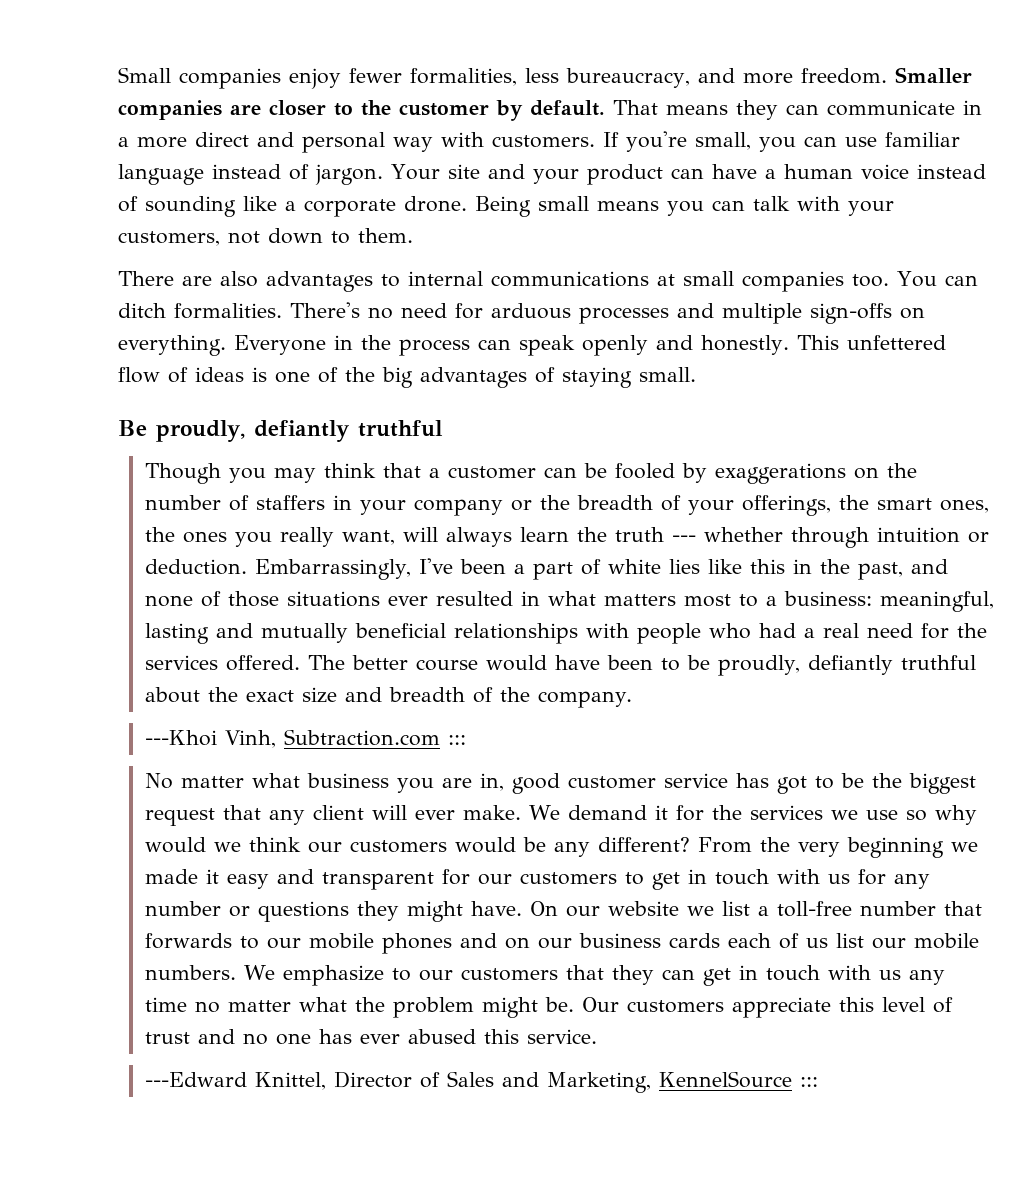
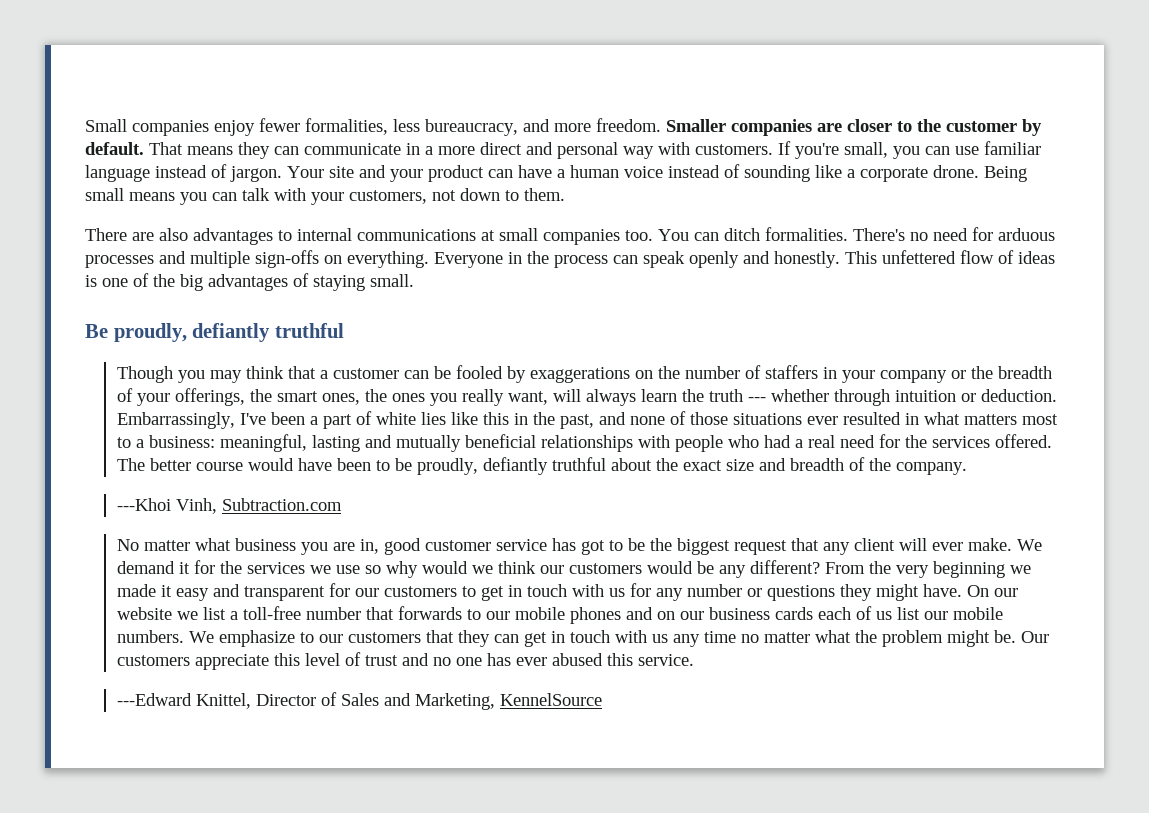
- ---Khoi Vinh, Subtraction.com :::
+ ---Khoi Vinh, Subtraction.com
- ---Edward Knittel, Director of Sales and Marketing, KennelSource :::
+ ---Edward Knittel, Director of Sales and Marketing, KennelSource

